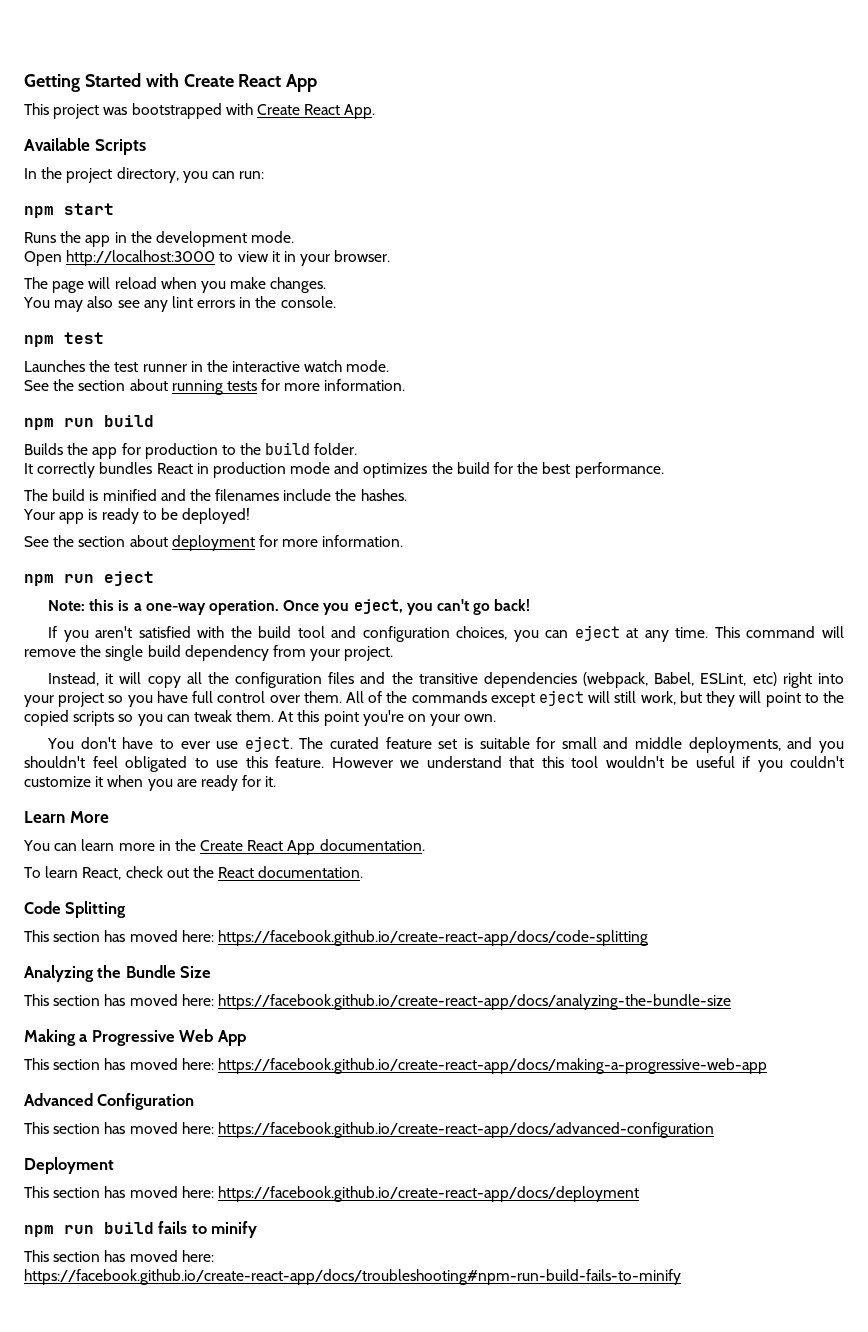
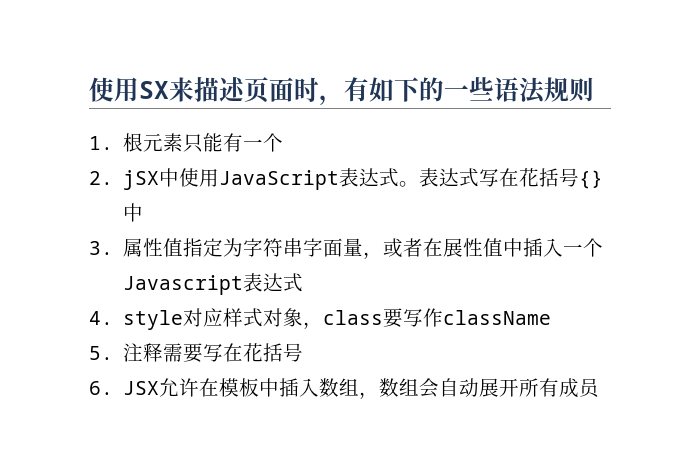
- Getting Started with Create React App
- This project was bootstrapped with Create React App.
- Available Scripts
- In the project directory, you can run:
- npm start
- Runs the app in the development mode.
- Open http://localhost:3000 to view it in your browser.
- The page will reload when you make changes.
- You may also see any lint errors in the console.
- npm test
- Launches the test runner in the interactive watch mode.
- See the section about running tests for more information.
- npm run build
- Builds the app for production to the build folder.
- It correctly bundles React in production mode and optimizes the build for the best performance.
- The build is minified and the filenames include the hashes.
- Your app is ready to be deployed!
- See the section about deployment for more information.
- npm run eject
- Note: this is a one-way operation. Once you eject, you can't go back!
- If you aren't satisfied with the build tool and configuration choices, you can eject at any time. This command will remove the single build dependency from your project.
- Instead, it will copy all the configuration files and the transitive dependencies (webpack, Babel, ESLint, etc) right into your project so you have full control over them. All of the commands except eject will still work, but they will point to the copied scripts so you can tweak them. At this point you're on your own.
- You don't have to ever use eject. The curated feature set is suitable for small and middle deployments, and you shouldn't feel obligated to use this feature. However we understand that this tool wouldn't be useful if you couldn't customize it when you are ready for it.
- Learn More
- You can learn more in the Create React App documentation.
- To learn React, check out the React documentation.
- Code Splitting
- This section has moved here: https://facebook.github.io/create-react-app/docs/code-splitting
- Analyzing the Bundle Size
- This section has moved here: https://facebook.github.io/create-react-app/docs/analyzing-the-bundle-size
- Making a Progressive Web App
- This section has moved here: https://facebook.github.io/create-react-app/docs/making-a-progressive-web-app
- Advanced Configuration
- This section has moved here: https://facebook.github.io/create-react-app/docs/advanced-configuration
- Deployment
- This section has moved here: https://facebook.github.io/create-react-app/docs/deployment
- npm run build fails to minify
- This section has moved here: https://facebook.github.io/create-react-app/docs/troubleshooting#npm-run-build-fails-to-minify
+ 使用SX来描述页面时，有如下的一些语法规则
+ 1.根元素只能有一个
+ 2. jSX中使用JavaScript表达式。表达式写在花括号{}中
+ 3.属性值指定为字符串字面量，或者在展性值中插入一个Javascript表达式
+ 4. style对应样式对象，class要写作className
+ 5.注释需要写在花括号
+ 6. JSX允许在模板中插入数组，数组会自动展开所有成员

